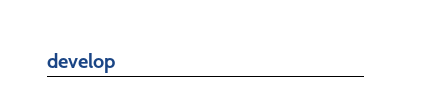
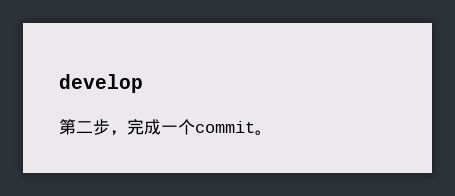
+ 第二步，完成一个commit。

